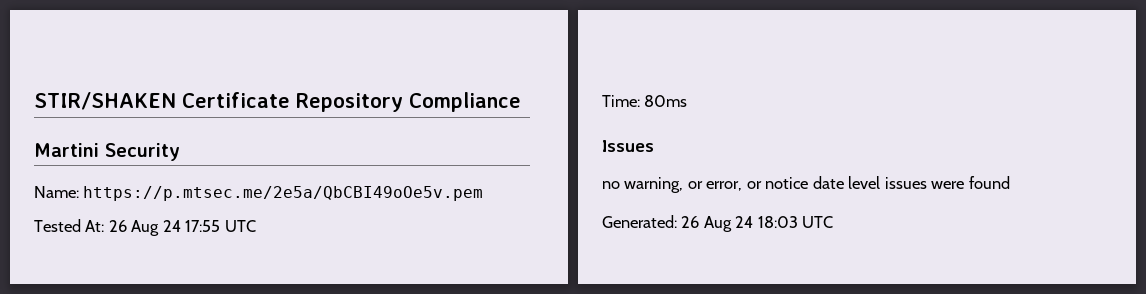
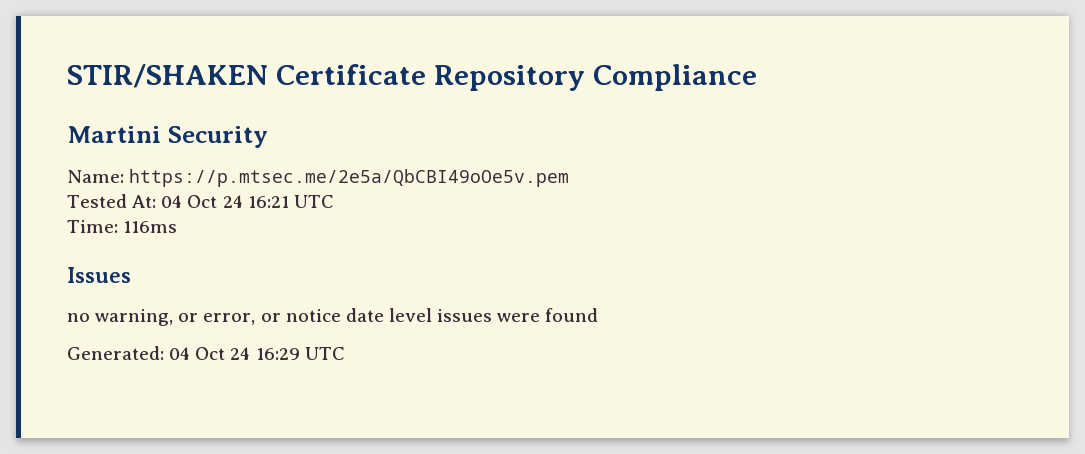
- Tested At: 26 Aug 24 17:55 UTC
+ Tested At: 04 Oct 24 16:21 UTC
- Time: 80ms
+ Time: 116ms
- Generated: 26 Aug 24 18:03 UTC
+ Generated: 04 Oct 24 16:29 UTC

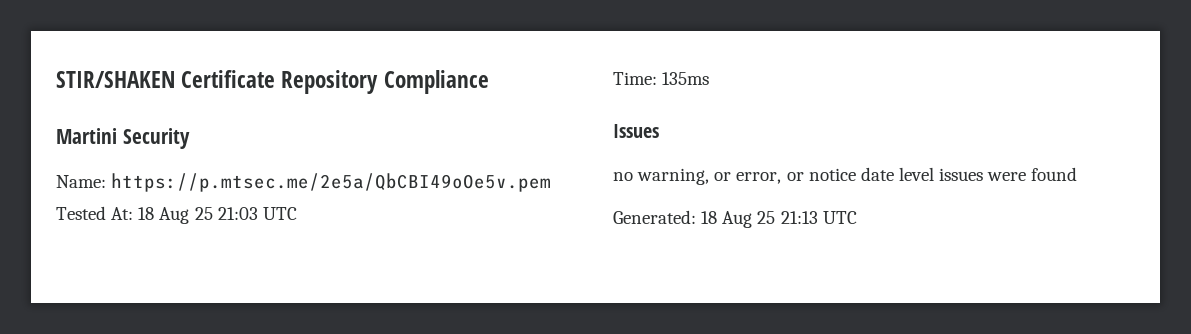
- Tested At: 04 Oct 24 16:21 UTC
+ Tested At: 18 Aug 25 21:03 UTC
- Time: 116ms
+ Time: 135ms
- Generated: 04 Oct 24 16:29 UTC
+ Generated: 18 Aug 25 21:13 UTC

